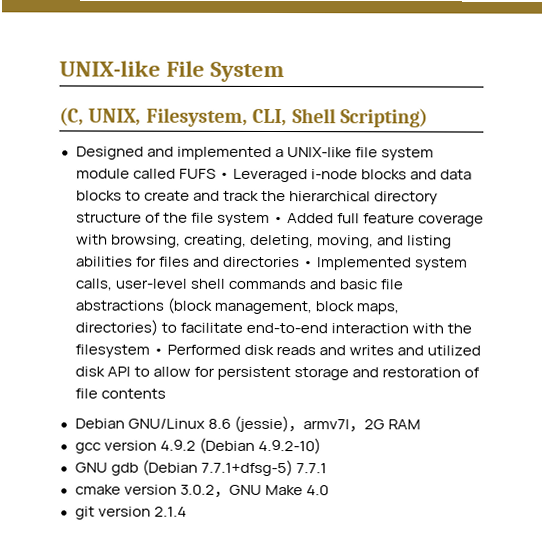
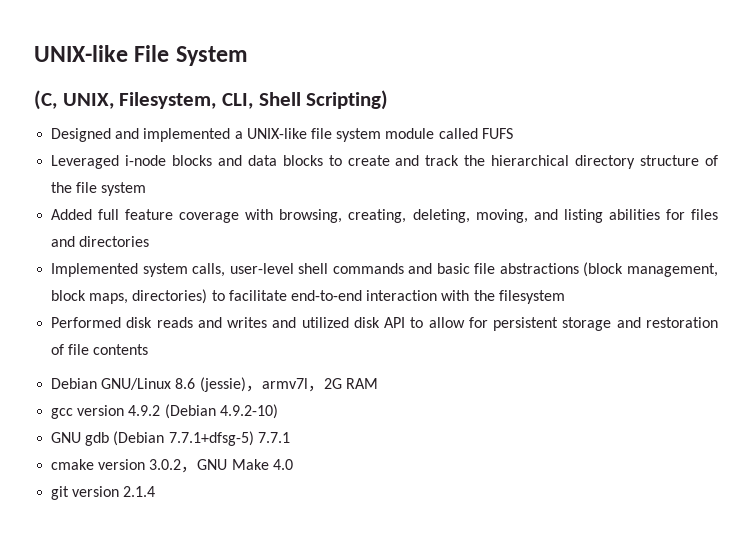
- Designed and implemented a UNIX-like file system module called FUFS • Leveraged i-node blocks and data blocks to create and track the hierarchical directory structure of the file system • Added full feature coverage with browsing, creating, deleting, moving, and listing abilities for files and directories • Implemented system calls, user-level shell commands and basic file abstractions (block management, block maps, directories) to facilitate end-to-end interaction with the filesystem • Performed disk reads and writes and utilized disk API to allow for persistent storage and restoration of file contents
+ Designed and implemented a UNIX-like file system module called FUFS
+ Leveraged i-node blocks and data blocks to create and track the hierarchical directory structure of the file system
+ Added full feature coverage with browsing, creating, deleting, moving, and listing abilities for files and directories
+ Implemented system calls, user-level shell commands and basic file abstractions (block management, block maps, directories) to facilitate end-to-end interaction with the filesystem
+ Performed disk reads and writes and utilized disk API to allow for persistent storage and restoration of file contents

